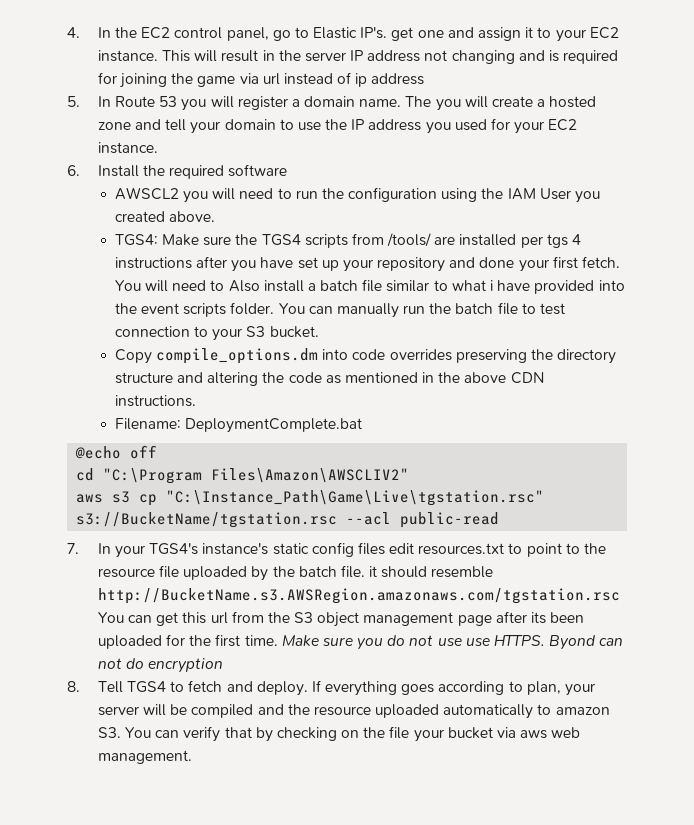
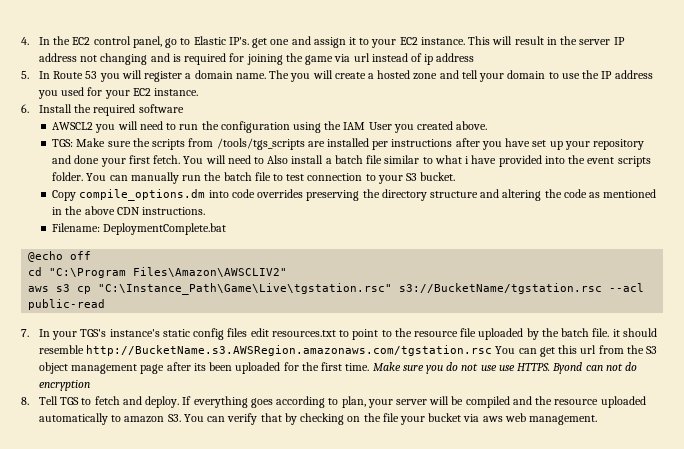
- TGS4: Make sure the TGS4 scripts from /tools/ are installed per tgs 4 instructions after you have set up your repository and done your first fetch.
+ TGS: Make sure the scripts from /tools/tgs_scripts are installed per instructions after you have set up your repository and done your first fetch.
- 7. In your TGS4's instance's static config files edit resources.txt to point to the resource file uploaded by the batch file. it should resemble http://BucketName.s3.AWSRegion.amazonaws.com/tgstation.rsc You can get this url from the S3 object management page after its been uploaded for the first time.
+ 7. In your TGS's instance's static config files edit resources.txt to point to the resource file uploaded by the batch file. it should resemble http://BucketName.s3.AWSRegion.amazonaws.com/tgstation.rsc You can get this url from the S3 object management page after its been uploaded for the first time.
- 8. Tell TGS4 to fetch and deploy.
+ 8. Tell TGS to fetch and deploy.

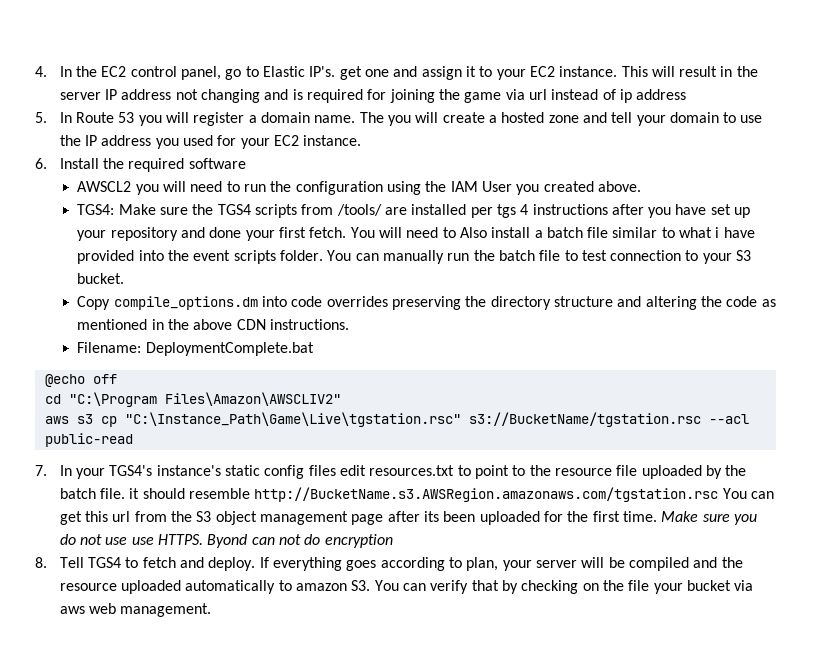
- TGS: Make sure the scripts from /tools/tgs_scripts are installed per instructions after you have set up your repository and done your first fetch.
+ TGS4: Make sure the TGS4 scripts from /tools/ are installed per tgs 4 instructions after you have set up your repository and done your first fetch.
- 7. In your TGS's instance's static config files edit resources.txt to point to the resource file uploaded by the batch file. it should resemble http://BucketName.s3.AWSRegion.amazonaws.com/tgstation.rsc You can get this url from the S3 object management page after its been uploaded for the first time.
+ 7. In your TGS4's instance's static config files edit resources.txt to point to the resource file uploaded by the batch file. it should resemble http://BucketName.s3.AWSRegion.amazonaws.com/tgstation.rsc You can get this url from the S3 object management page after its been uploaded for the first time.
- 8. Tell TGS to fetch and deploy.
+ 8. Tell TGS4 to fetch and deploy.

